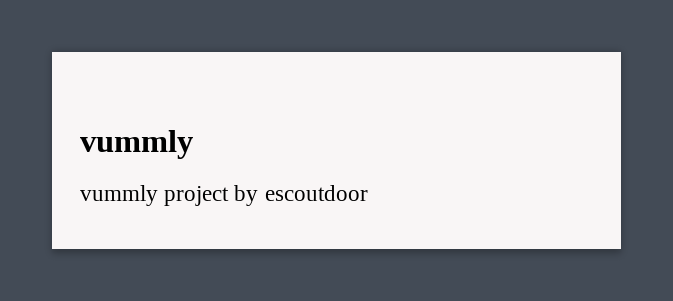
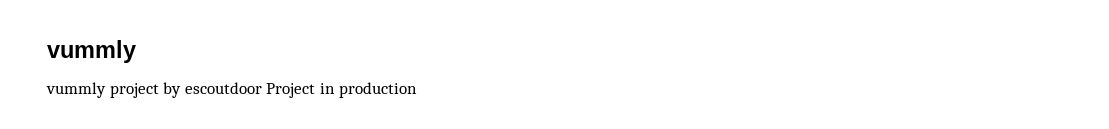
- vummly project by escoutdoor
+ vummly project by escoutdoor Project in production

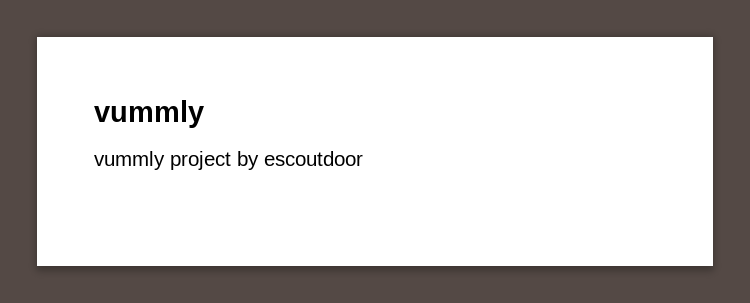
- vummly project by escoutdoor Project in production
+ vummly project by escoutdoor

